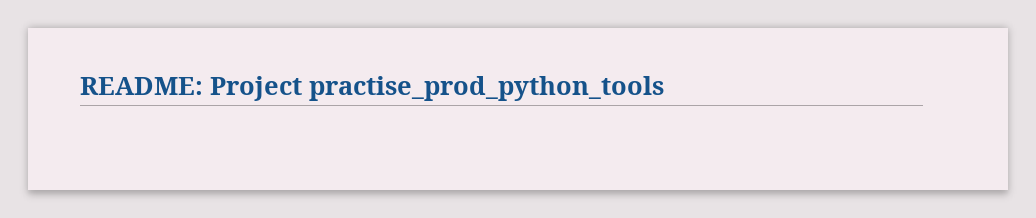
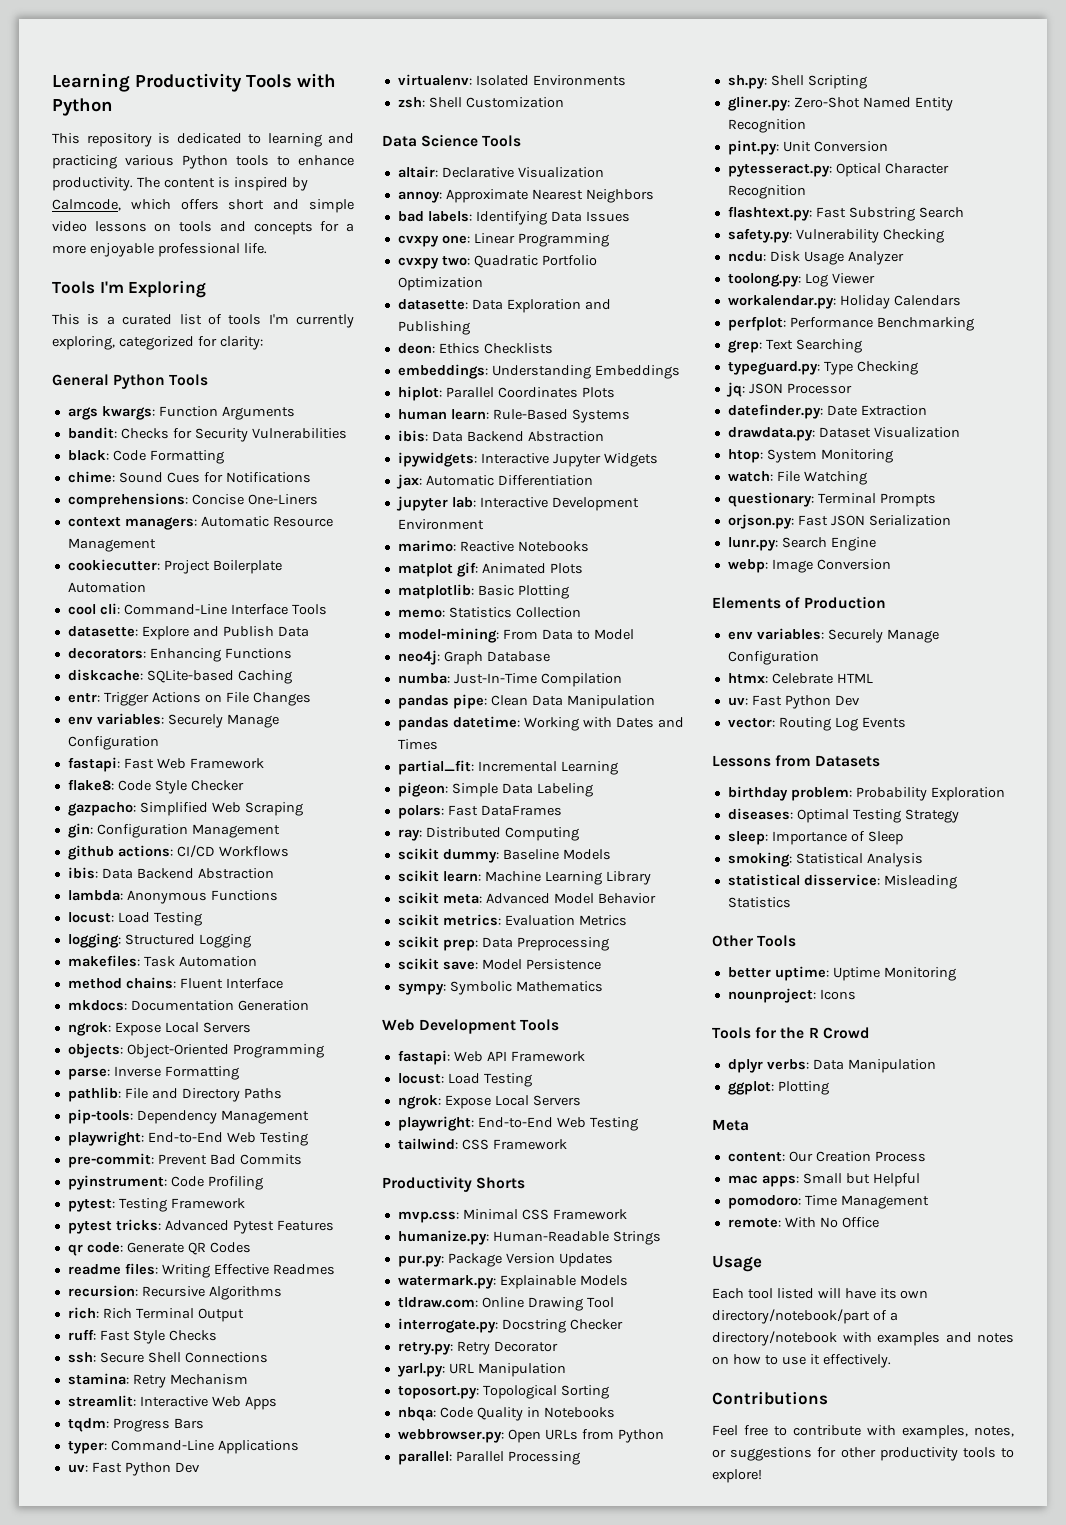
- README: Project practise_prod_python_tools
+ Learning Productivity Tools with Python
+ This repository is dedicated to learning and practicing various Python tools to enhance productivity. The content is inspired by Calmcode, which offers short and simple video lessons on tools and concepts for a more enjoyable professional life.
+ Tools I'm Exploring
+ This is a curated list of tools I'm currently exploring, categorized for clarity:
+ General Python Tools
+ args kwargs: Function Arguments
+ bandit: Checks for Security Vulnerabilities
+ black: Code Formatting
+ chime: Sound Cues for Notifications
+ comprehensions: Concise One-Liners
+ context managers: Automatic Resource Management
+ cookiecutter: Project Boilerplate Automation
+ cool cli: Command-Line Interface Tools
+ datasette: Explore and Publish Data
+ decorators: Enhancing Functions
+ diskcache: SQLite-based Caching
+ entr: Trigger Actions on File Changes
+ env variables: Securely Manage Configuration
+ fastapi: Fast Web Framework
+ flake8: Code Style Checker
+ gazpacho: Simplified Web Scraping
+ gin: Configuration Management
+ github actions: CI/CD Workflows
+ ibis: Data Backend Abstraction
+ lambda: Anonymous Functions
+ locust: Load Testing
+ logging: Structured Logging
+ makefiles: Task Automation
+ method chains: Fluent Interface
+ mkdocs: Documentation Generation
+ ngrok: Expose Local Servers
+ objects: Object-Oriented Programming
+ parse: Inverse Formatting
+ pathlib: File and Directory Paths
+ pip-tools: Dependency Management
+ playwright: End-to-End Web Testing
+ pre-commit: Prevent Bad Commits
+ pyinstrument: Code Profiling
+ pytest: Testing Framework
+ pytest tricks: Advanced Pytest Features
+ qr code: Generate QR Codes
+ readme files: Writing Effective Readmes
+ recursion: Recursive Algorithms
+ rich: Rich Terminal Output
+ ruff: Fast Style Checks
+ ssh: Secure Shell Connections
+ stamina: Retry Mechanism
+ streamlit: Interactive Web Apps
+ tqdm: Progress Bars
+ typer: Command-Line Applications
+ uv: Fast Python Dev
+ virtualenv: Isolated Environments
+ zsh: Shell Customization
+ Data Science Tools
+ altair: Declarative Visualization
+ annoy: Approximate Nearest Neighbors
+ bad labels: Identifying Data Issues
+ cvxpy one: Linear Programming
+ cvxpy two: Quadratic Portfolio Optimization
+ datasette: Data Exploration and Publishing
+ deon: Ethics Checklists
+ embeddings: Understanding Embeddings
+ hiplot: Parallel Coordinates Plots
+ human learn: Rule-Based Systems
+ ibis: Data Backend Abstraction
+ ipywidgets: Interactive Jupyter Widgets
+ jax: Automatic Differentiation
+ jupyter lab: Interactive Development Environment
+ marimo: Reactive Notebooks
+ matplot gif: Animated Plots
+ matplotlib: Basic Plotting
+ memo: Statistics Collection
+ model-mining: From Data to Model
+ neo4j: Graph Database
+ numba: Just-In-Time Compilation
+ pandas pipe: Clean Data Manipulation
+ pandas datetime: Working with Dates and Times
+ partial_fit: Incremental Learning
+ pigeon: Simple Data Labeling
+ polars: Fast DataFrames
+ ray: Distributed Computing
+ scikit dummy: Baseline Models
+ scikit learn: Machine Learning Library
+ scikit meta: Advanced Model Behavior
+ scikit metrics: Evaluation Metrics
+ scikit prep: Data Preprocessing
+ scikit save: Model Persistence
+ sympy: Symbolic Mathematics
+ Web Development Tools
+ fastapi: Web API Framework
+ locust: Load Testing
+ ngrok: Expose Local Servers
+ playwright: End-to-End Web Testing
+ tailwind: CSS Framework
+ Productivity Shorts
+ mvp.css: Minimal CSS Framework
+ humanize.py: Human-Readable Strings
+ pur.py: Package Version Updates
+ watermark.py: Explainable Models
+ tldraw.com: Online Drawing Tool
+ interrogate.py: Docstring Checker
+ retry.py: Retry Decorator
+ yarl.py: URL Manipulation
+ toposort.py: Topological Sorting
+ nbqa: Code Quality in Notebooks
+ webbrowser.py: Open URLs from Python
+ parallel: Parallel Processing
+ sh.py: Shell Scripting
+ gliner.py: Zero-Shot Named Entity Recognition
+ pint.py: Unit Conversion
+ pytesseract.py: Optical Character Recognition
+ flashtext.py: Fast Substring Search
+ safety.py: Vulnerability Checking
+ ncdu: Disk Usage Analyzer
+ toolong.py: Log Viewer
+ workalendar.py: Holiday Calendars
+ perfplot: Performance Benchmarking
+ grep: Text Searching
+ typeguard.py: Type Checking
+ jq: JSON Processor
+ datefinder.py: Date Extraction
+ drawdata.py: Dataset Visualization
+ htop: System Monitoring
+ watch: File Watching
+ questionary: Terminal Prompts
+ orjson.py: Fast JSON Serialization
+ lunr.py: Search Engine
+ webp: Image Conversion
+ Elements of Production
+ env variables: Securely Manage Configuration
+ htmx: Celebrate HTML
+ uv: Fast Python Dev
+ vector: Routing Log Events
+ Lessons from Datasets
+ birthday problem: Probability Exploration
+ diseases: Optimal Testing Strategy
+ sleep: Importance of Sleep
+ smoking: Statistical Analysis
+ statistical disservice: Misleading Statistics
+ Other Tools
+ better uptime: Uptime Monitoring
+ nounproject: Icons
+ Tools for the R Crowd
+ dplyr verbs: Data Manipulation
+ ggplot: Plotting
+ Meta
+ content: Our Creation Process
+ mac apps: Small but Helpful
+ pomodoro: Time Management
+ remote: With No Office
+ Usage
+ Each tool listed will have its own directory/notebook/part of a directory/notebook with examples and notes on how to use it effectively.
+ Contributions
+ Feel free to contribute with examples, notes, or suggestions for other productivity tools to explore!

